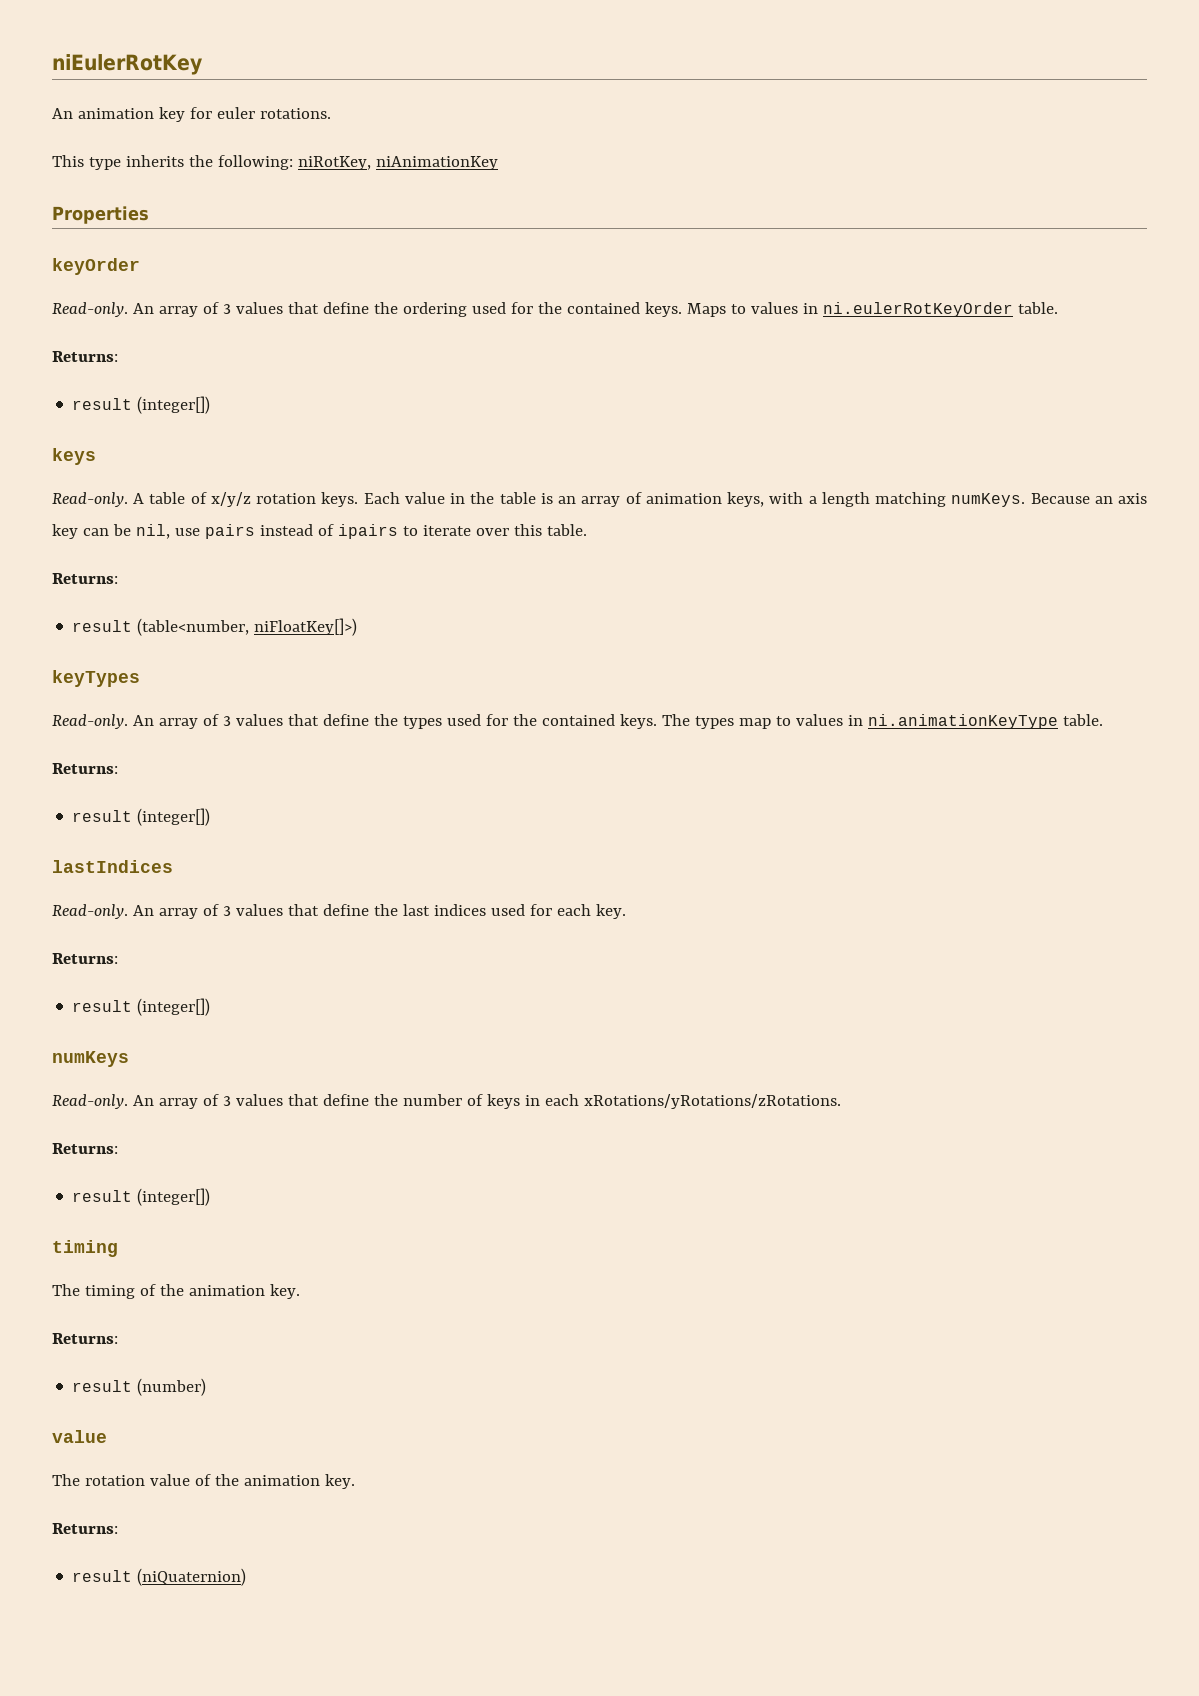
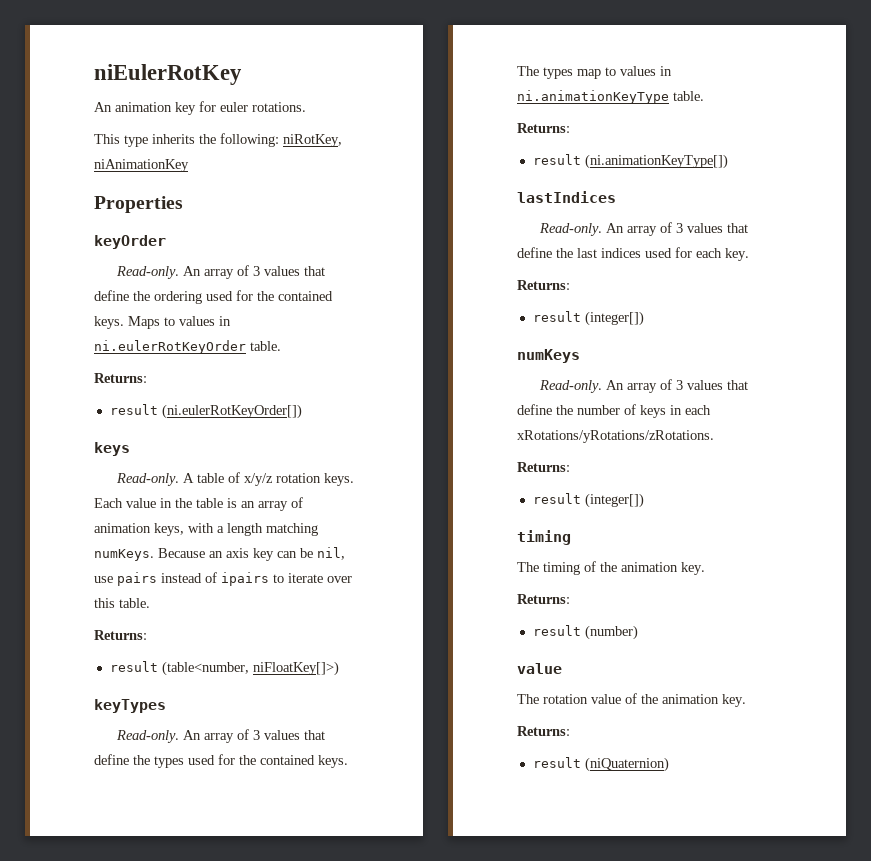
  Maps to values in ni.eulerRotKeyOrder table.
  Returns:
- result (integer[])
+ result (ni.eulerRotKeyOrder[])
  The types map to values in ni.animationKeyType table.
  Returns:
- result (integer[])
+ result (ni.animationKeyType[])

